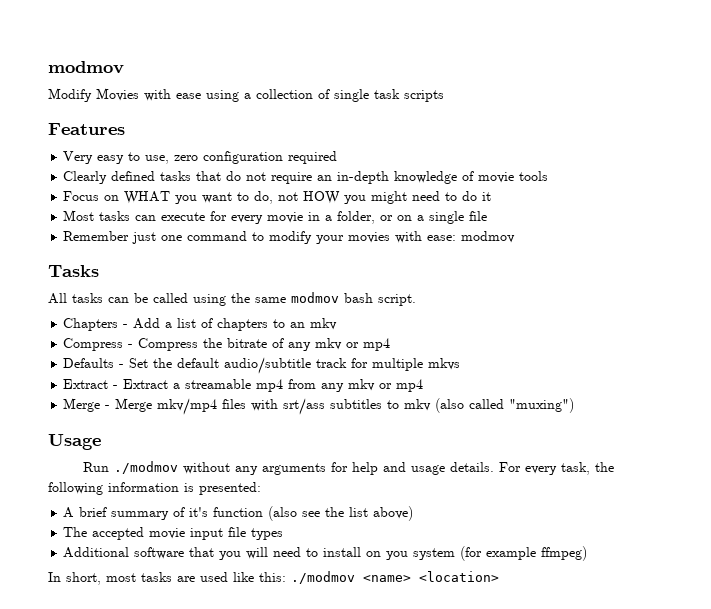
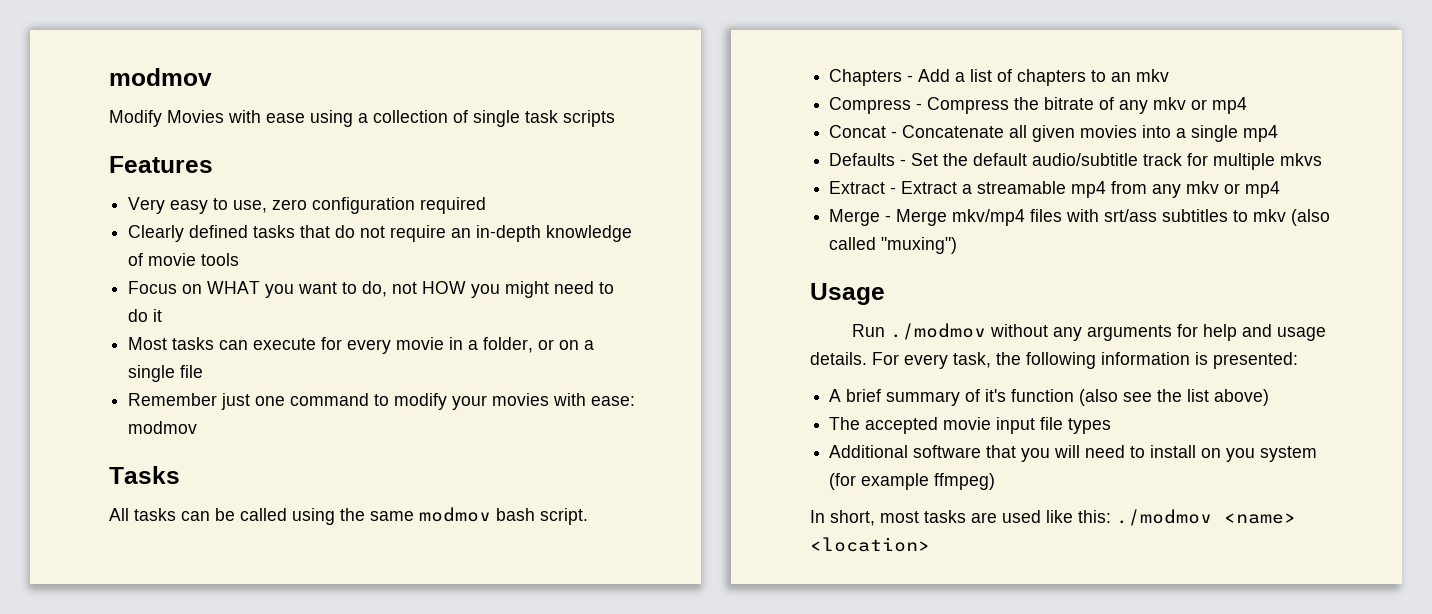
+ Concat - Concatenate all given movies into a single mp4

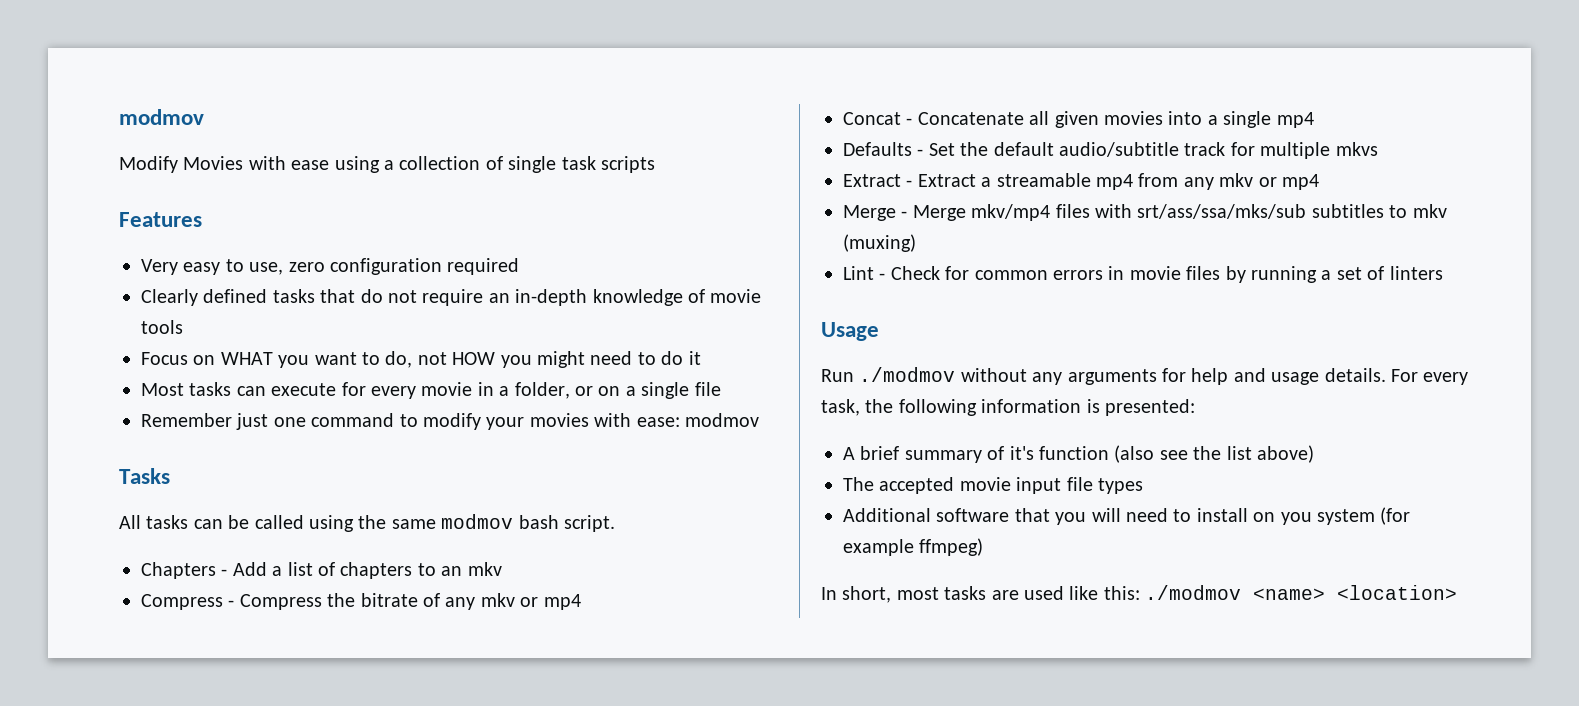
- Merge - Merge mkv/mp4 files with srt/ass subtitles to mkv (also called "muxing")
+ Merge - Merge mkv/mp4 files with srt/ass/ssa/mks/sub subtitles to mkv (muxing)
+ Lint - Check for common errors in movie files by running a set of linters

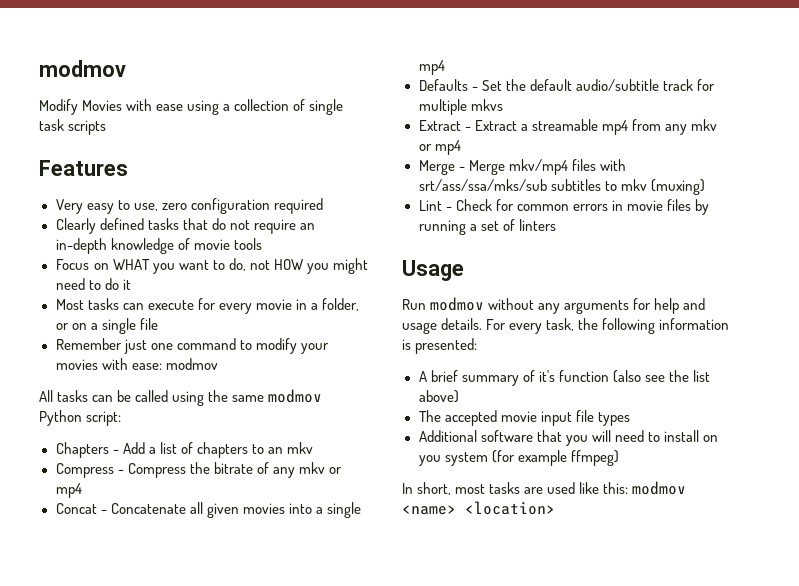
- Tasks
- All tasks can be called using the same modmov bash script.
+ All tasks can be called using the same modmov Python script:
- Run ./modmov without any arguments for help and usage details.
+ Run modmov without any arguments for help and usage details.
- In short, most tasks are used like this: ./modmov <name> <location>
+ In short, most tasks are used like this: modmov <name> <location>

